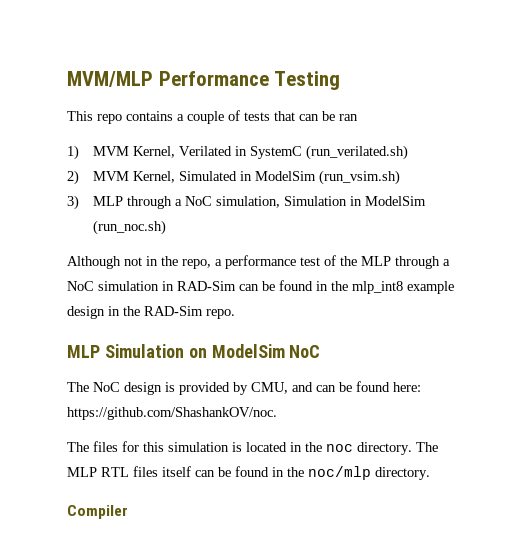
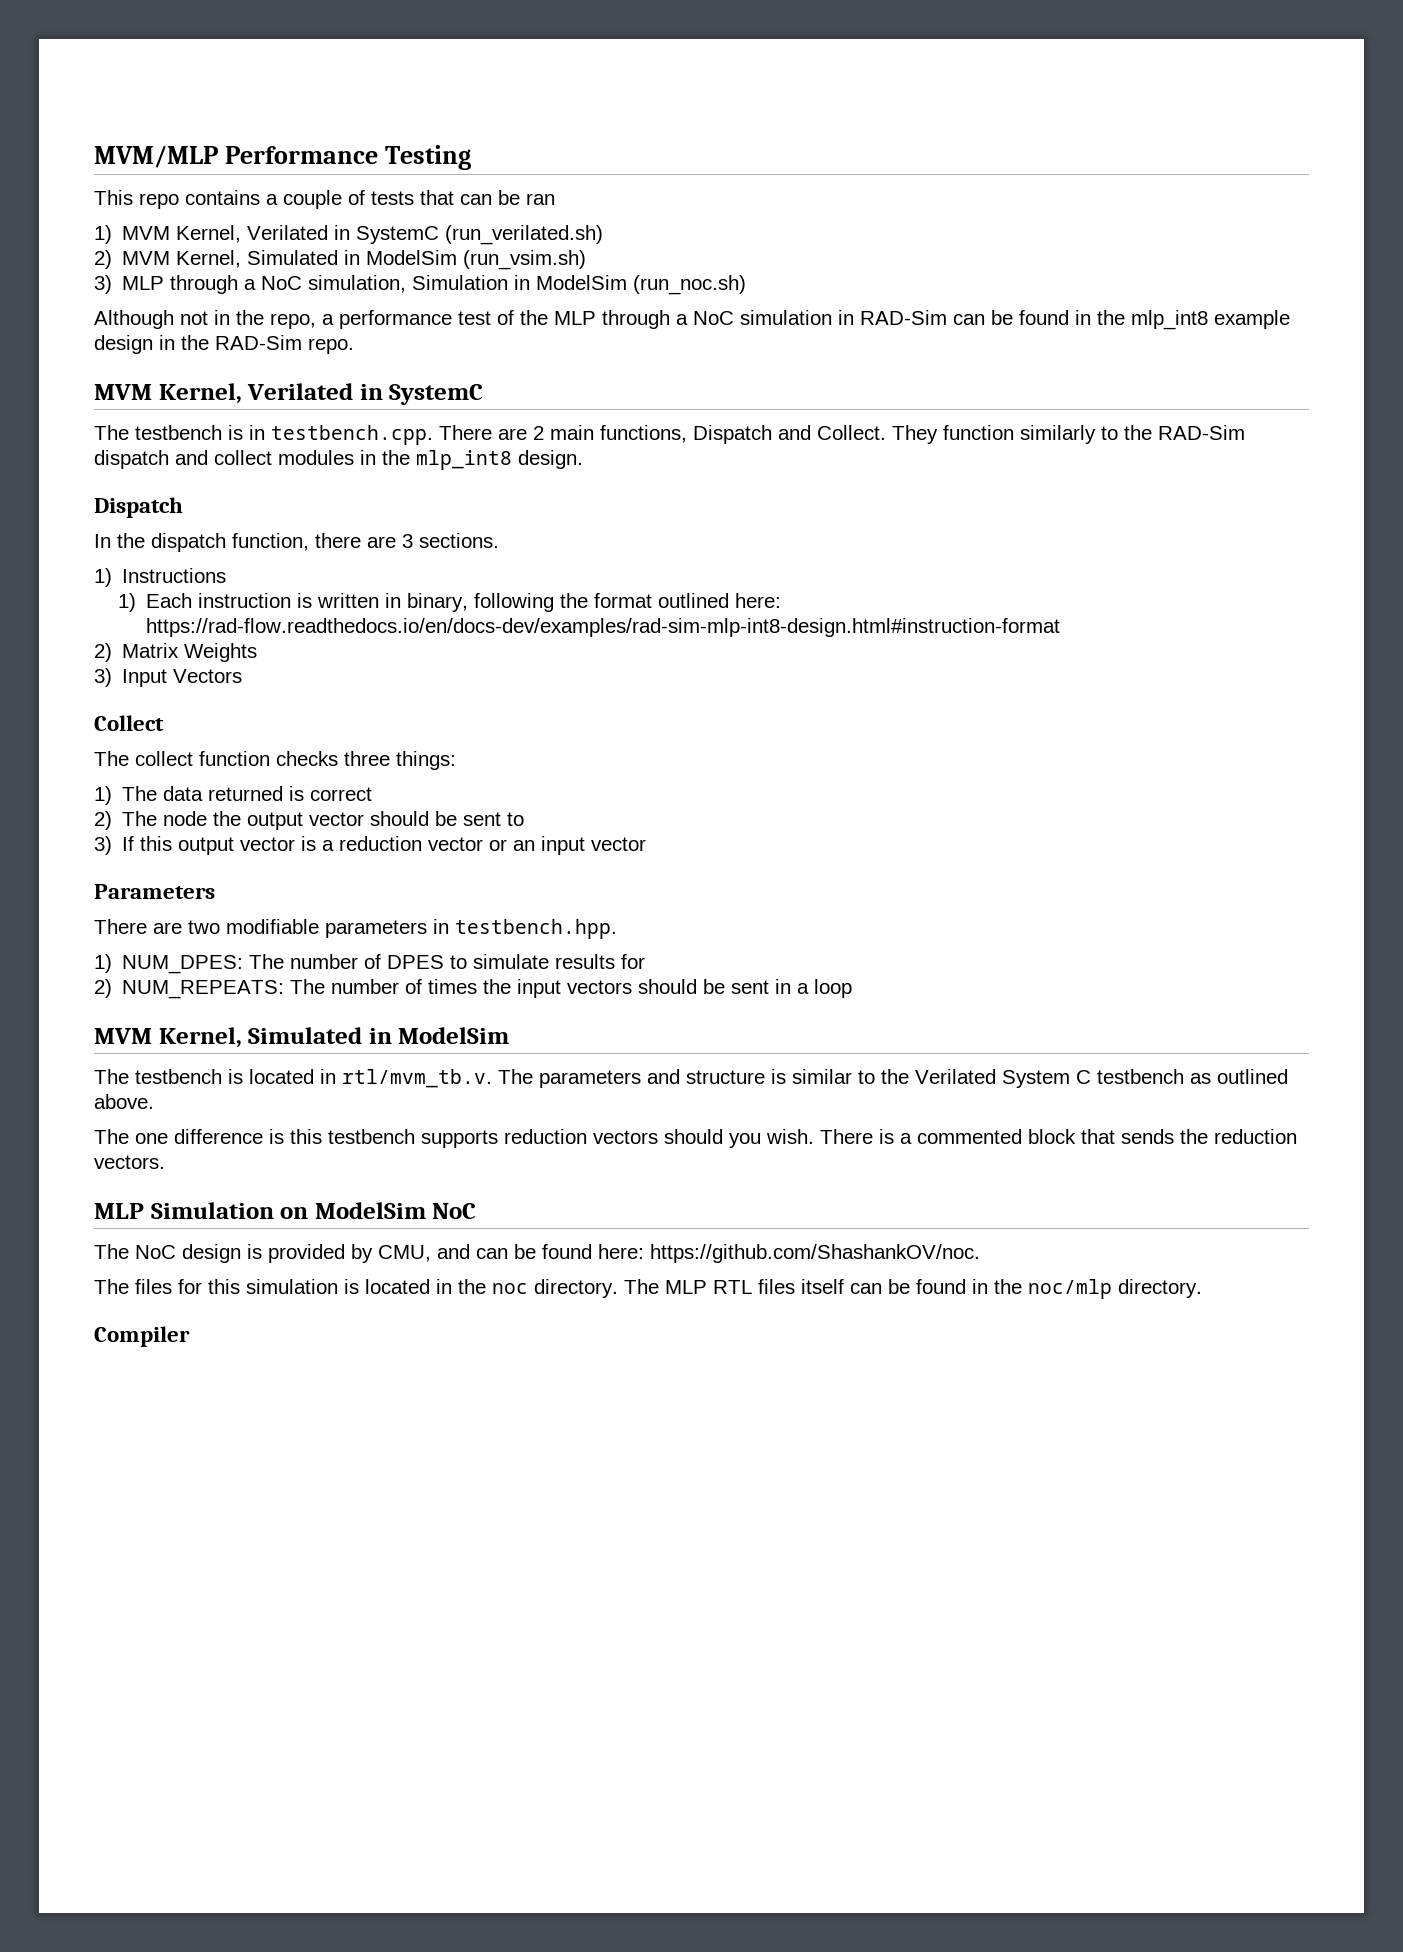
  Although not in the repo, a performance test of the MLP through a NoC simulation in RAD-Sim can be found in the mlp_int8 example design in the RAD-Sim repo.
+ MVM Kernel, Verilated in SystemC
+ The testbench is in testbench.cpp. There are 2 main functions, Dispatch and Collect. They function similarly to the RAD-Sim dispatch and collect modules in the mlp_int8 design.
+ Dispatch
+ In the dispatch function, there are 3 sections.
+ 1) Instructions
+ 1) Each instruction is written in binary, following the format outlined here: https://rad-flow.readthedocs.io/en/docs-dev/examples/rad-sim-mlp-int8-design.html#instruction-format
+ 2) Matrix Weights
+ 3) Input Vectors
+ Collect
+ The collect function checks three things:
+ 1) The data returned is correct
+ 2) The node the output vector should be sent to
+ 3) If this output vector is a reduction vector or an input vector
+ Parameters
+ There are two modifiable parameters in testbench.hpp.
+ 1) NUM_DPES: The number of DPES to simulate results for
+ 2) NUM_REPEATS: The number of times the input vectors should be sent in a loop
+ MVM Kernel, Simulated in ModelSim
+ The testbench is located in rtl/mvm_tb.v. The parameters and structure is similar to the Verilated System C testbench as outlined above.
+ The one difference is this testbench supports reduction vectors should you wish. There is a commented block that sends the reduction vectors.

